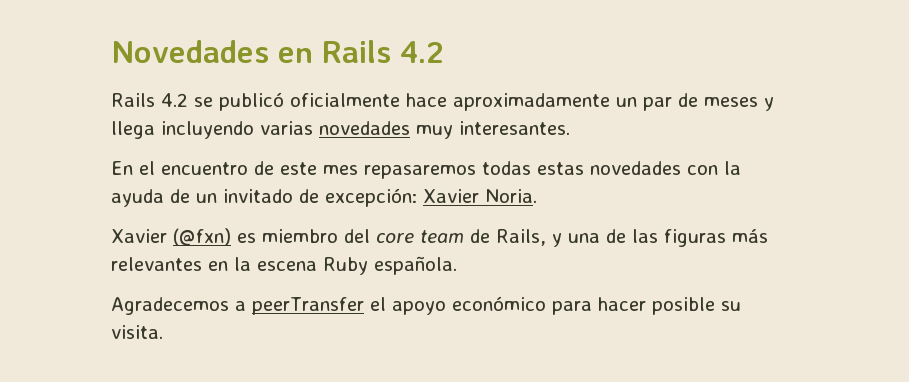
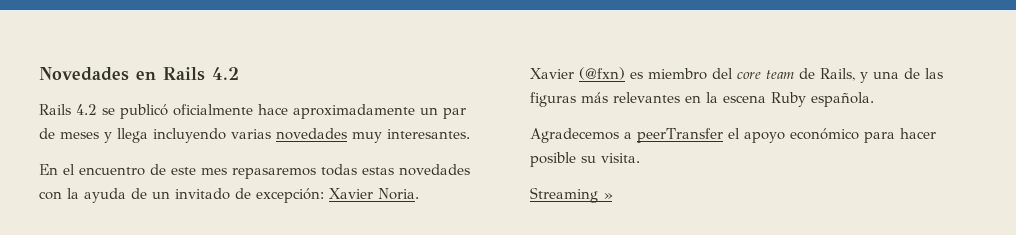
+ Streaming »

